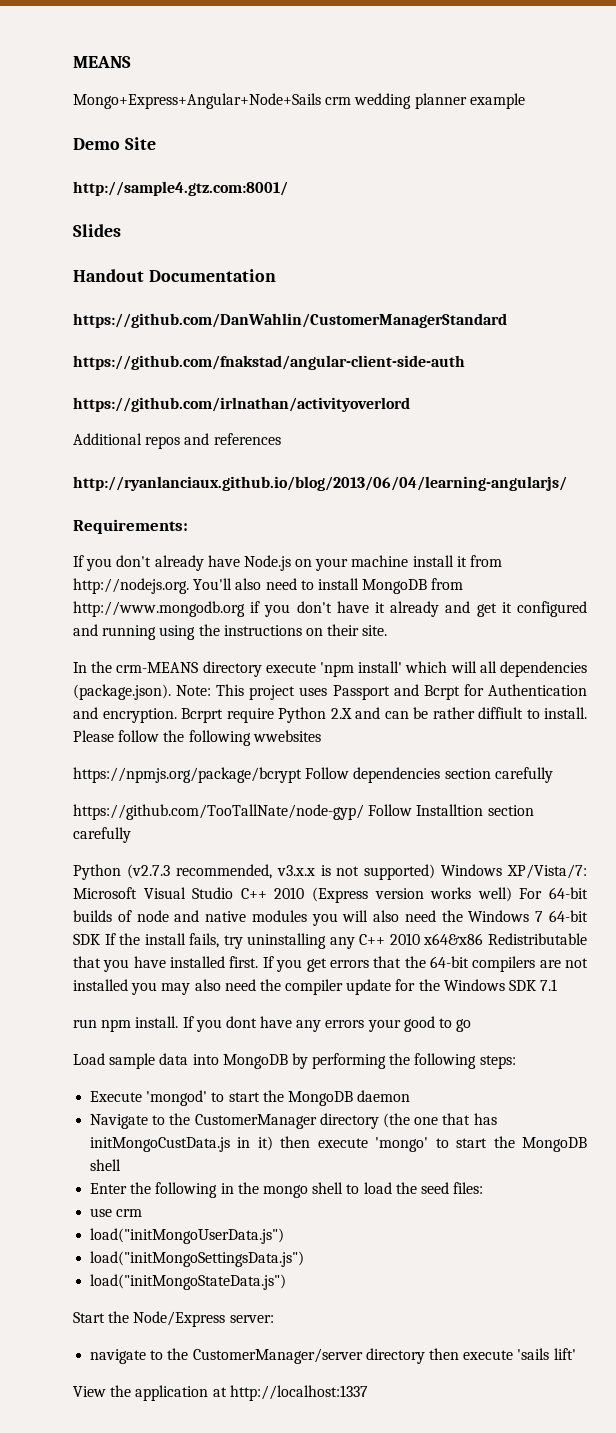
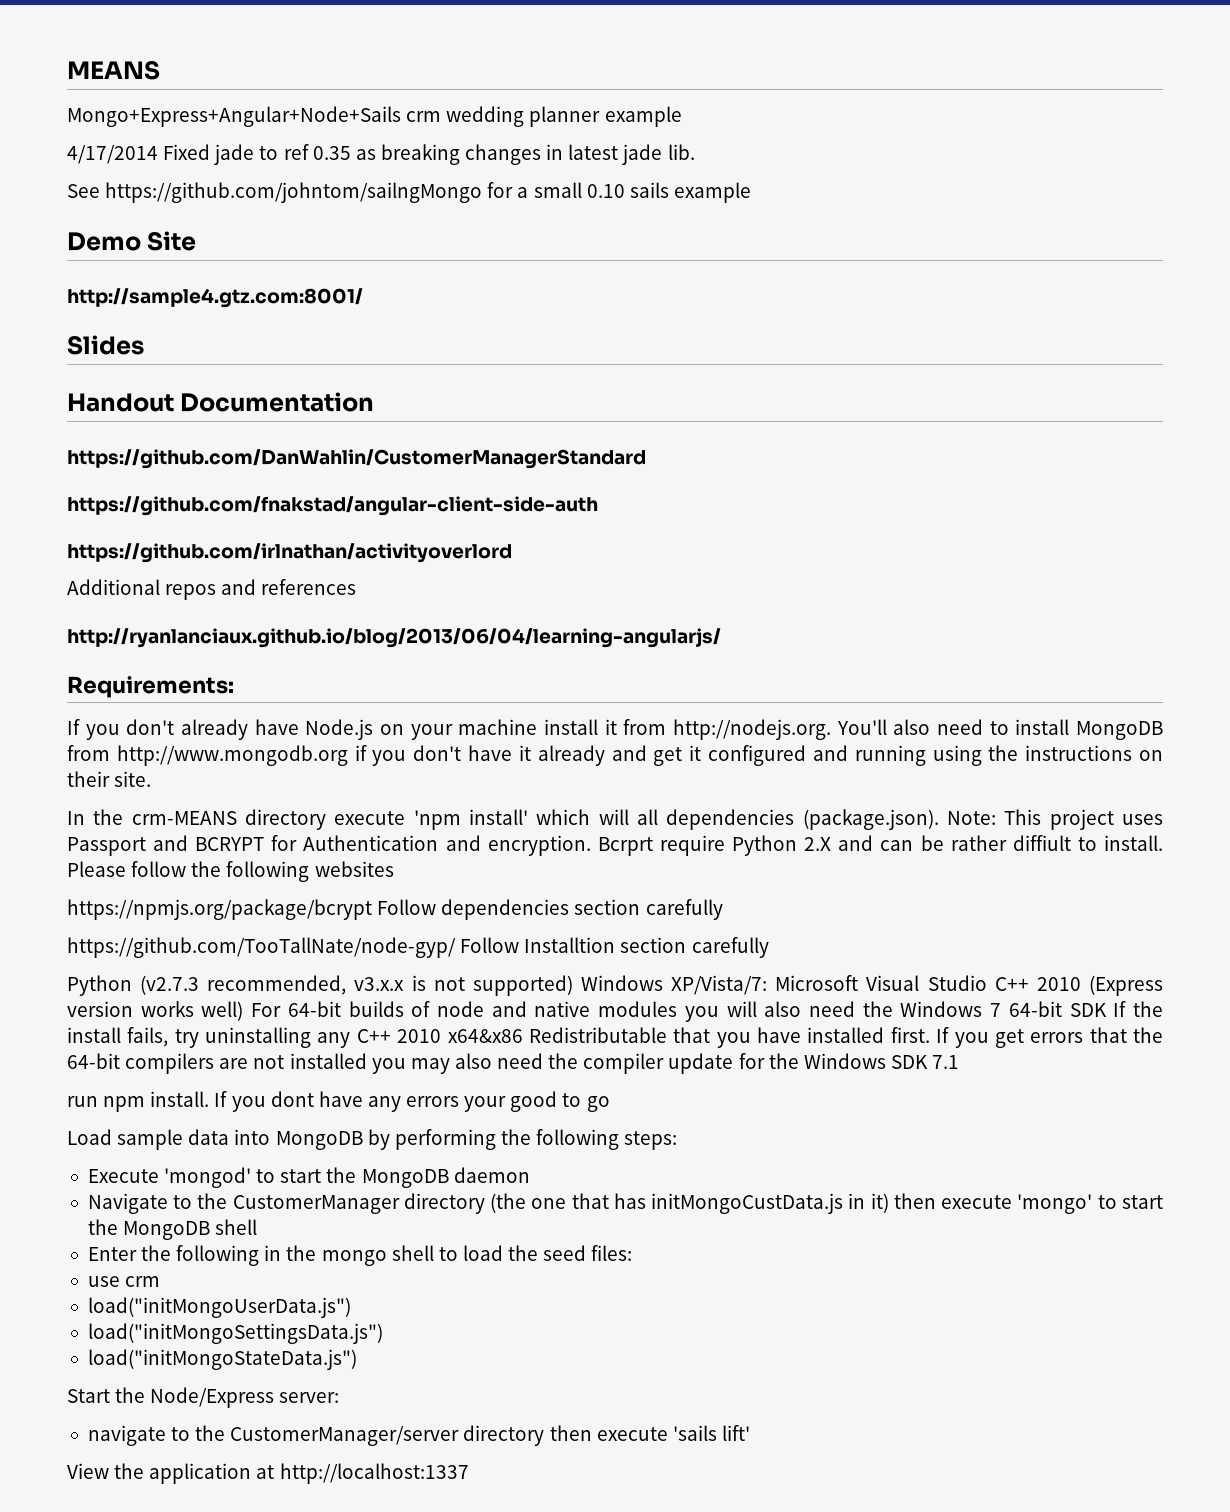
+ 4/17/2014 Fixed jade to ref 0.35 as breaking changes in latest jade lib.
+ See https://github.com/johntom/sailngMongo for a small 0.10 sails example
- In the crm-MEANS directory execute 'npm install' which will all dependencies (package.json). Note: This project uses Passport and Bcrpt for Authentication and encryption.
+ In the crm-MEANS directory execute 'npm install' which will all dependencies (package.json). Note: This project uses Passport and BCRYPT for Authentication and encryption.
- Please follow the following wwebsites
+ Please follow the following websites

